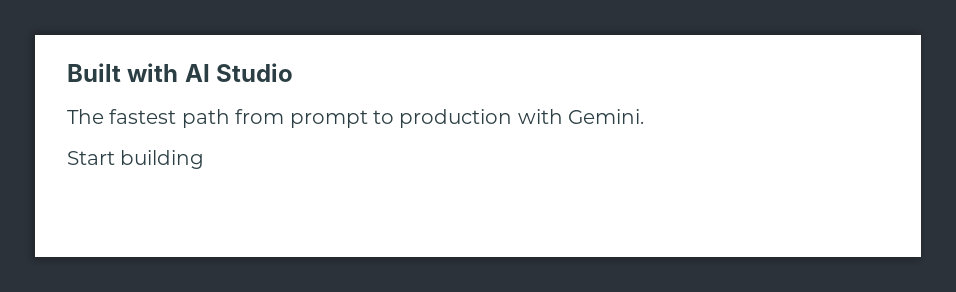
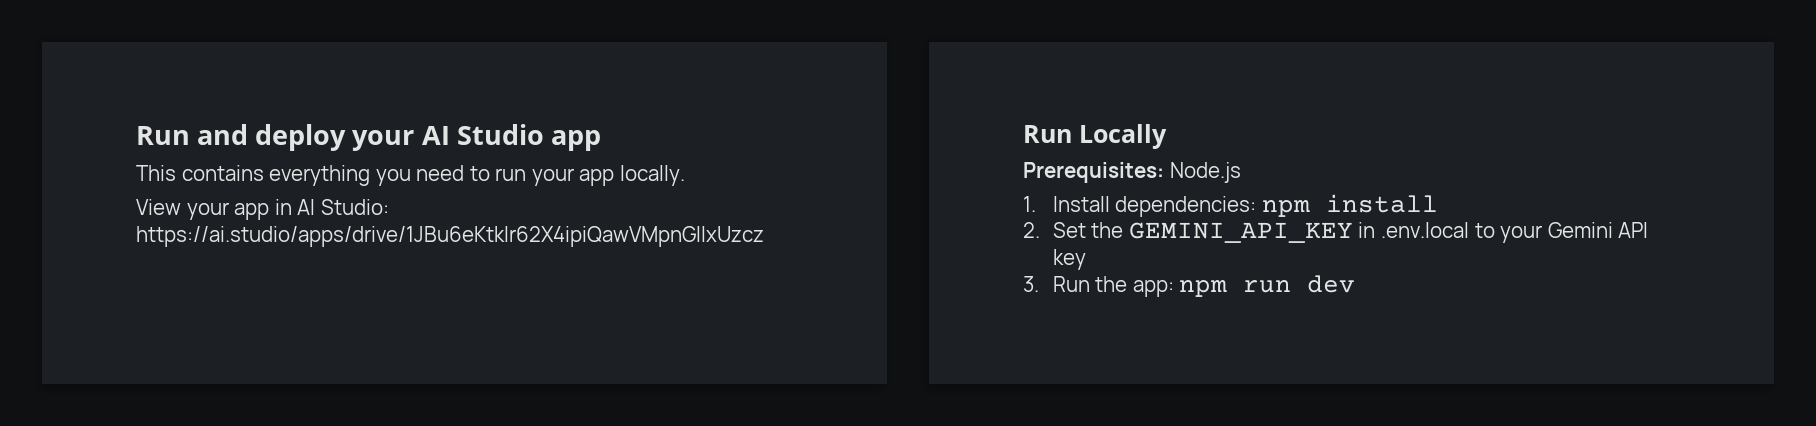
- Built with AI Studio
- The fastest path from prompt to production with Gemini.
- Start building
+ Run and deploy your AI Studio app
+ This contains everything you need to run your app locally.
+ View your app in AI Studio: https://ai.studio/apps/drive/1JBu6eKtklr62X4ipiQawVMpnGllxUzcz
+ Run Locally
+ Prerequisites: Node.js
+ 1. Install dependencies: npm install
+ 2. Set the GEMINI_API_KEY in .env.local to your Gemini API key
+ 3. Run the app: npm run dev

